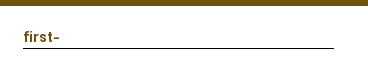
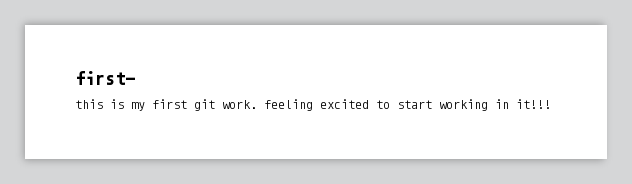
+ this is my first git work. feeling excited to start working in it!!!

